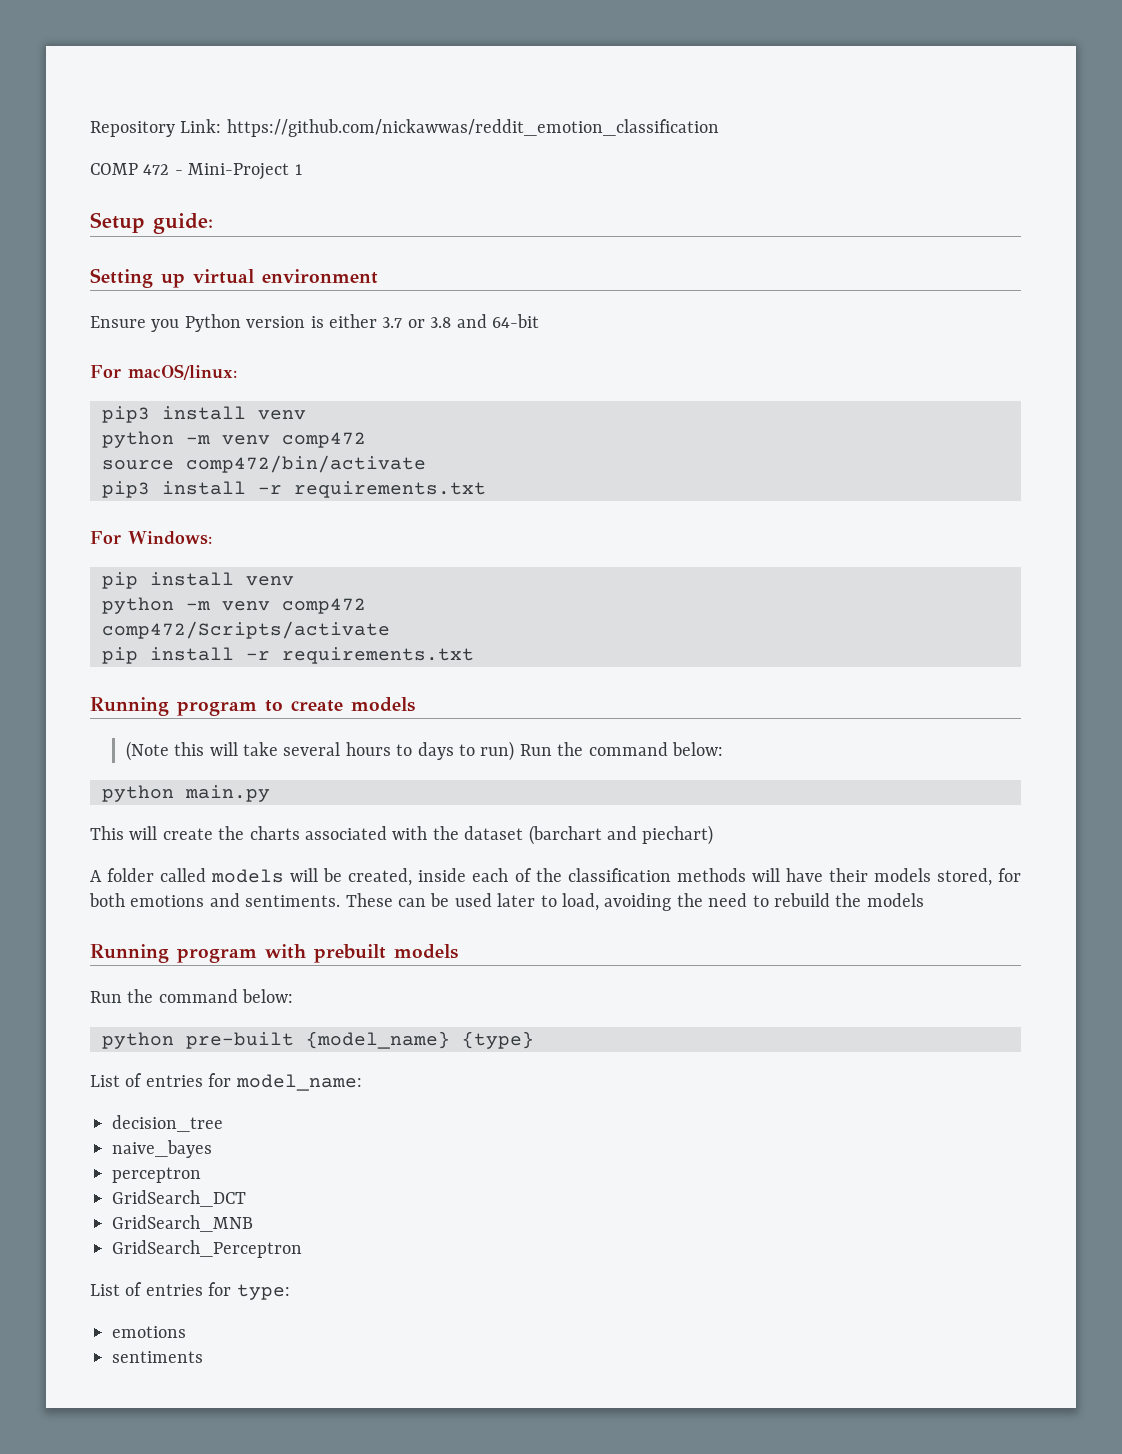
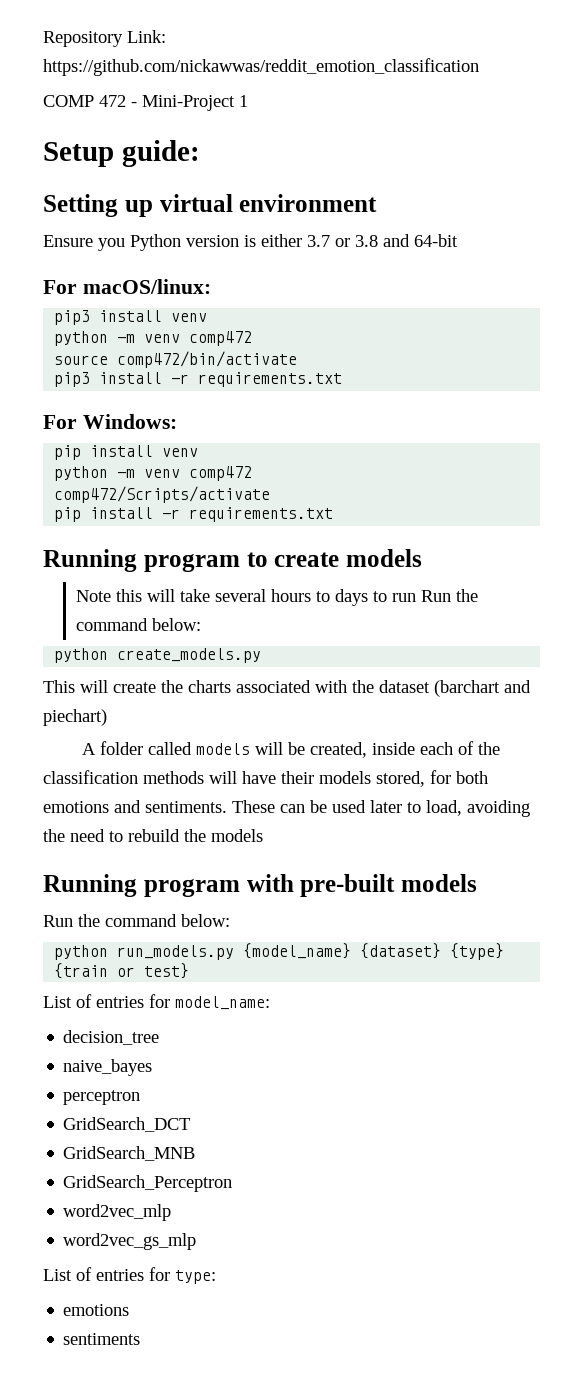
- (Note this will take several hours to days to run) Run the command below:
- python main.py
+ Note this will take several hours to days to run Run the command below:
+ python create_models.py
- Running program with prebuilt models
+ Running program with pre-built models
- python pre-built {model_name} {type}
+ python run_models.py {model_name} {dataset} {type} {train or test}
+ word2vec_mlp
+ word2vec_gs_mlp

